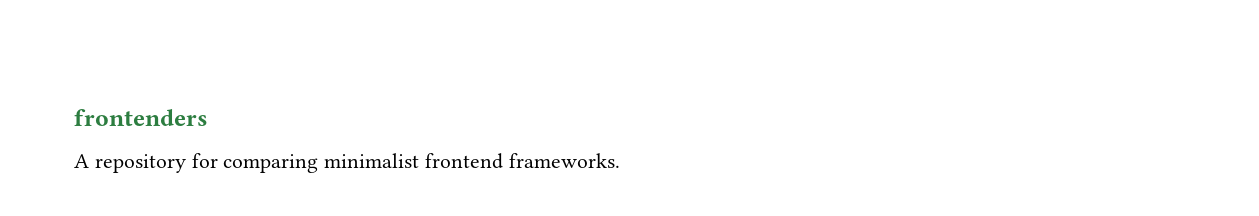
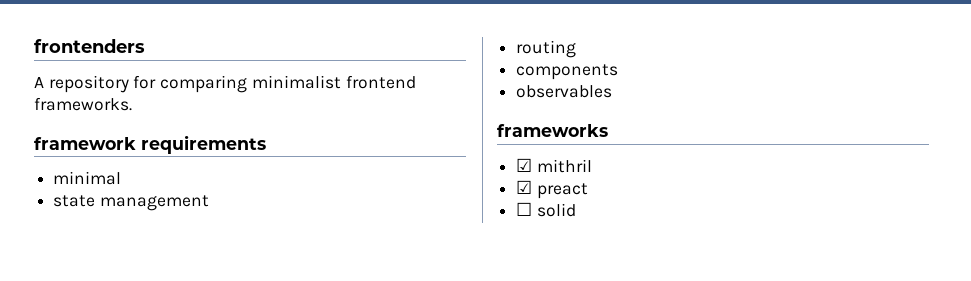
+ framework requirements
+ minimal
+ state management
+ routing
+ components
+ observables
+ frameworks
+ ☑ mithril
+ ☑ preact
+ ☐ solid

